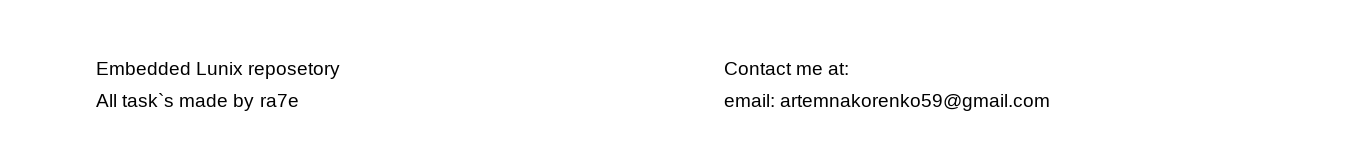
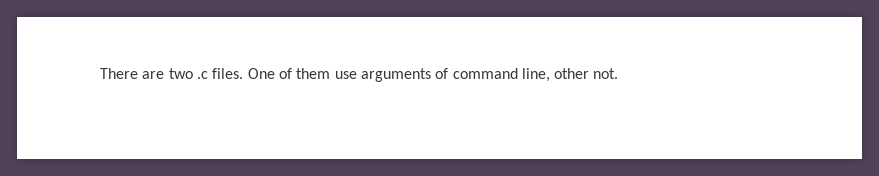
- Embedded Lunix reposetory
- All task`s made by ra7e
- Contact me at:
- email: artemnakorenko59@gmail.com
+ There are two .c files. One of them use arguments of command line, other not.

